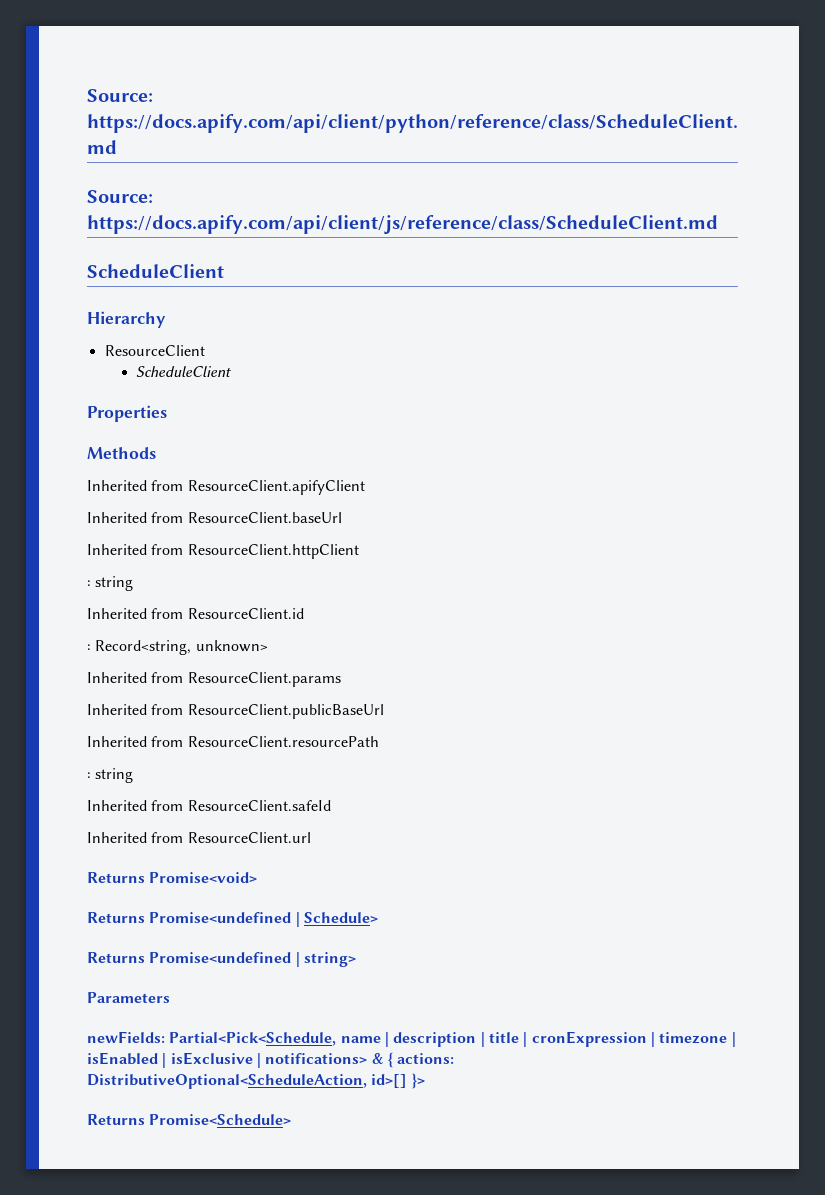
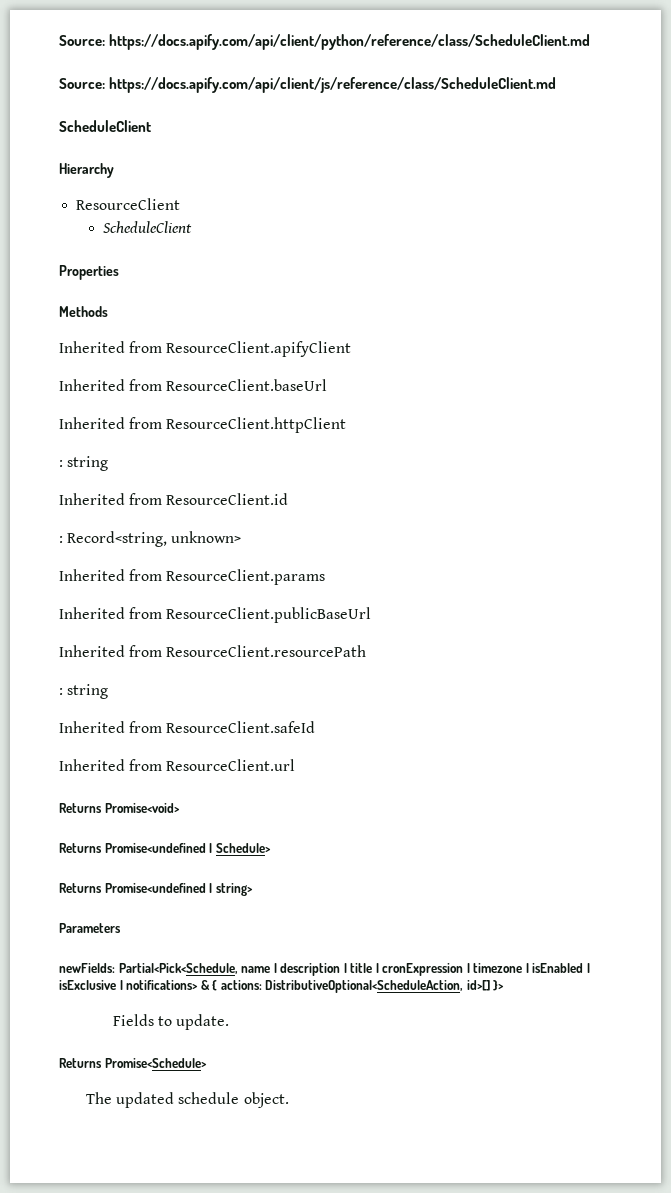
+ Fields to update.
+ The updated schedule object.

